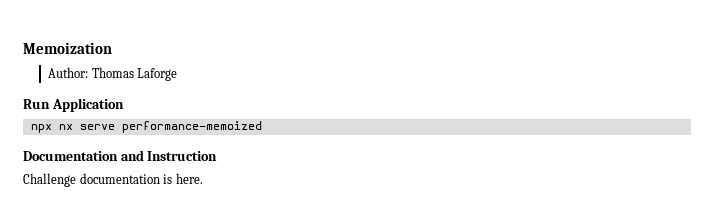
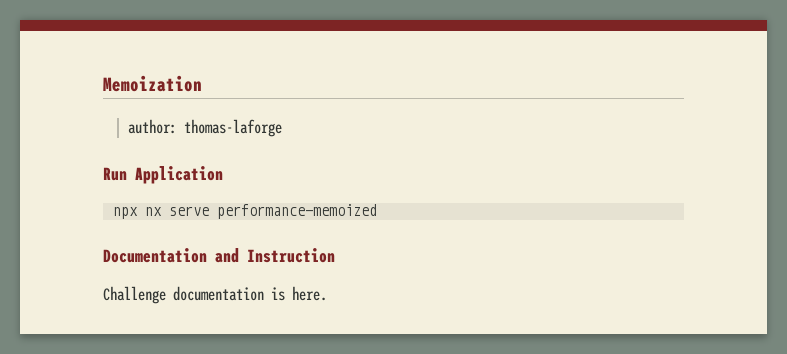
- Author: Thomas Laforge
+ author: thomas-laforge

